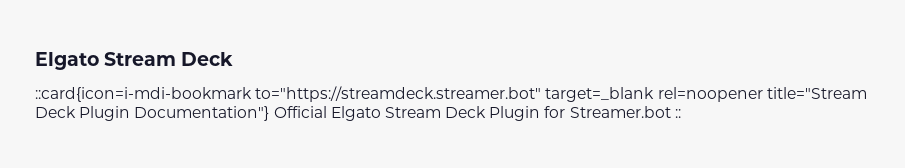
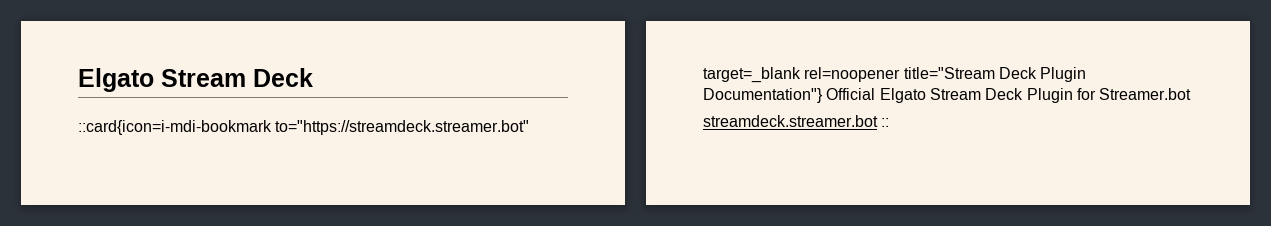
- ::card{icon=i-mdi-bookmark to="https://streamdeck.streamer.bot" target=_blank rel=noopener title="Stream Deck Plugin Documentation"} Official Elgato Stream Deck Plugin for Streamer.bot ::
+ ::card{icon=i-mdi-bookmark to="https://streamdeck.streamer.bot" target=_blank rel=noopener title="Stream Deck Plugin Documentation"} Official Elgato Stream Deck Plugin for Streamer.bot
+ streamdeck.streamer.bot ::

